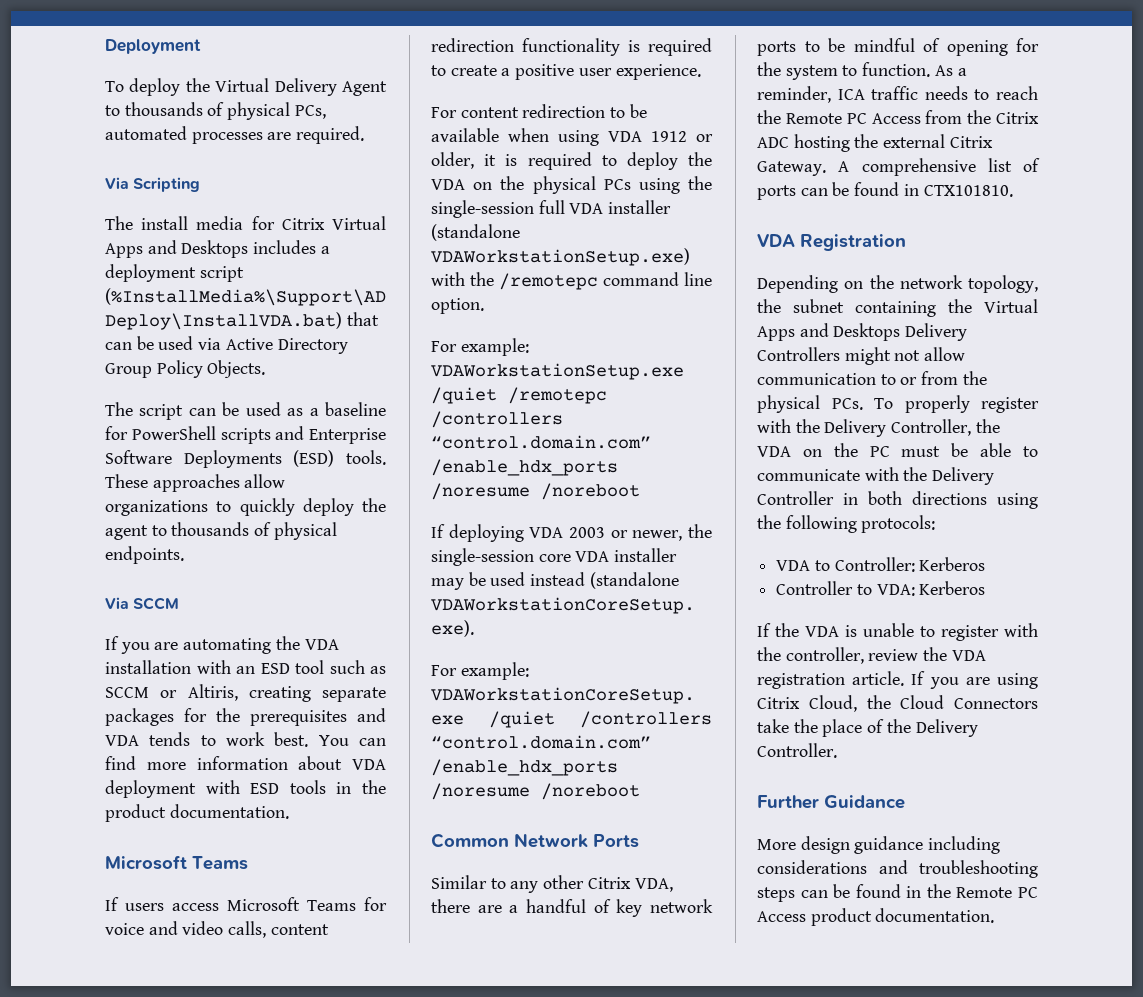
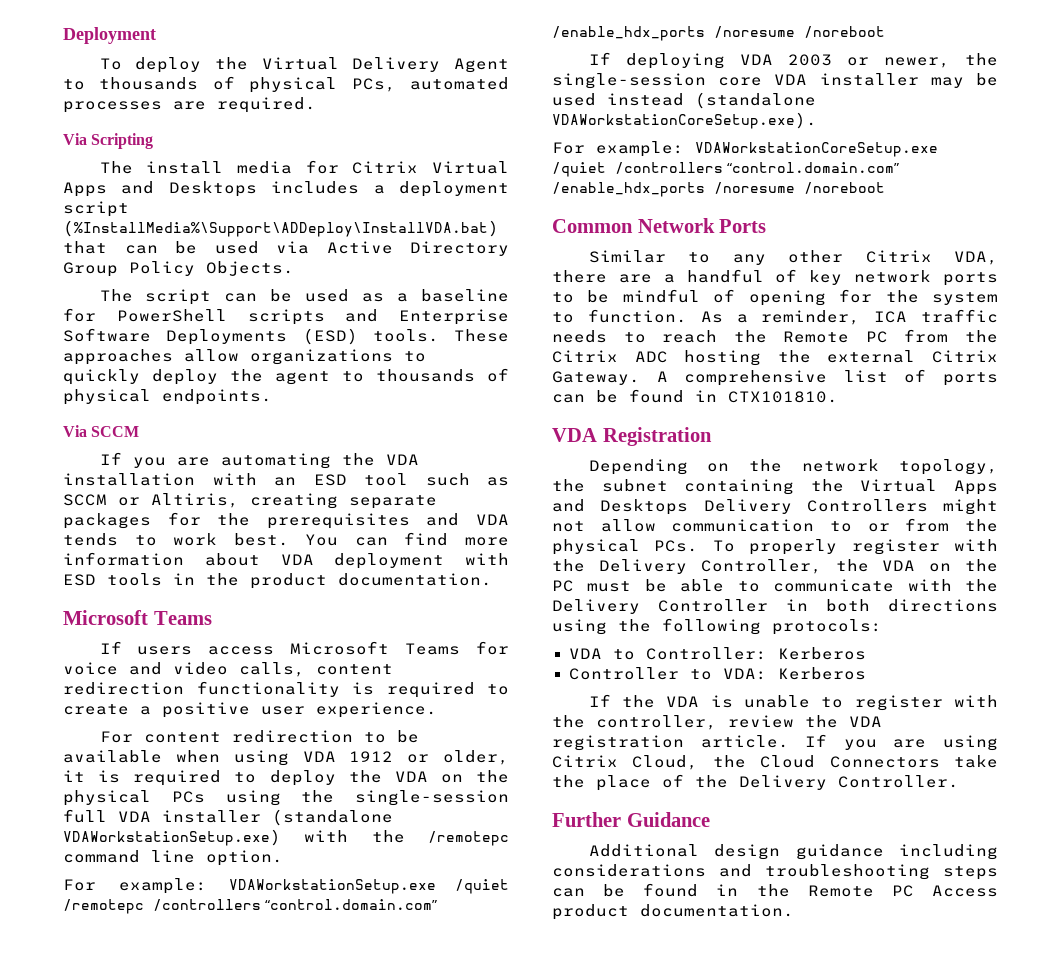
- As a reminder, ICA traffic needs to reach the Remote PC Access from the Citrix ADC hosting the external Citrix Gateway.
+ As a reminder, ICA traffic needs to reach the Remote PC from the Citrix ADC hosting the external Citrix Gateway.
- More design guidance including considerations and troubleshooting steps can be found in the Remote PC Access product documentation.
+ Additional design guidance including considerations and troubleshooting steps can be found in the Remote PC Access product documentation.

